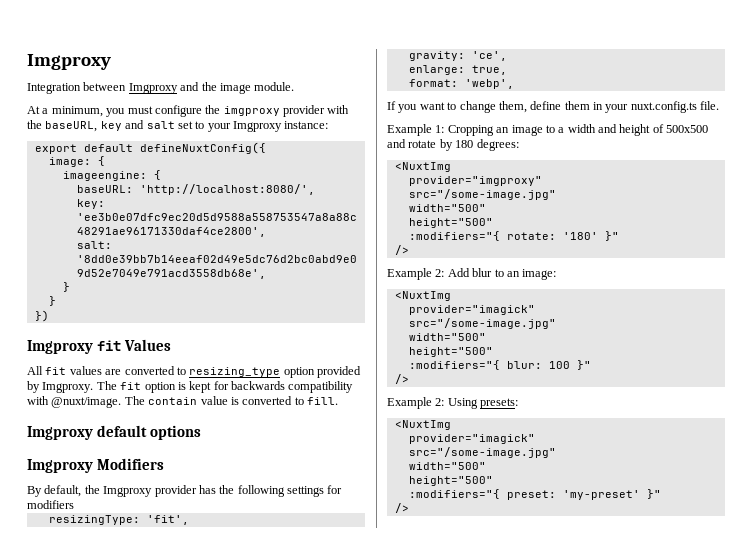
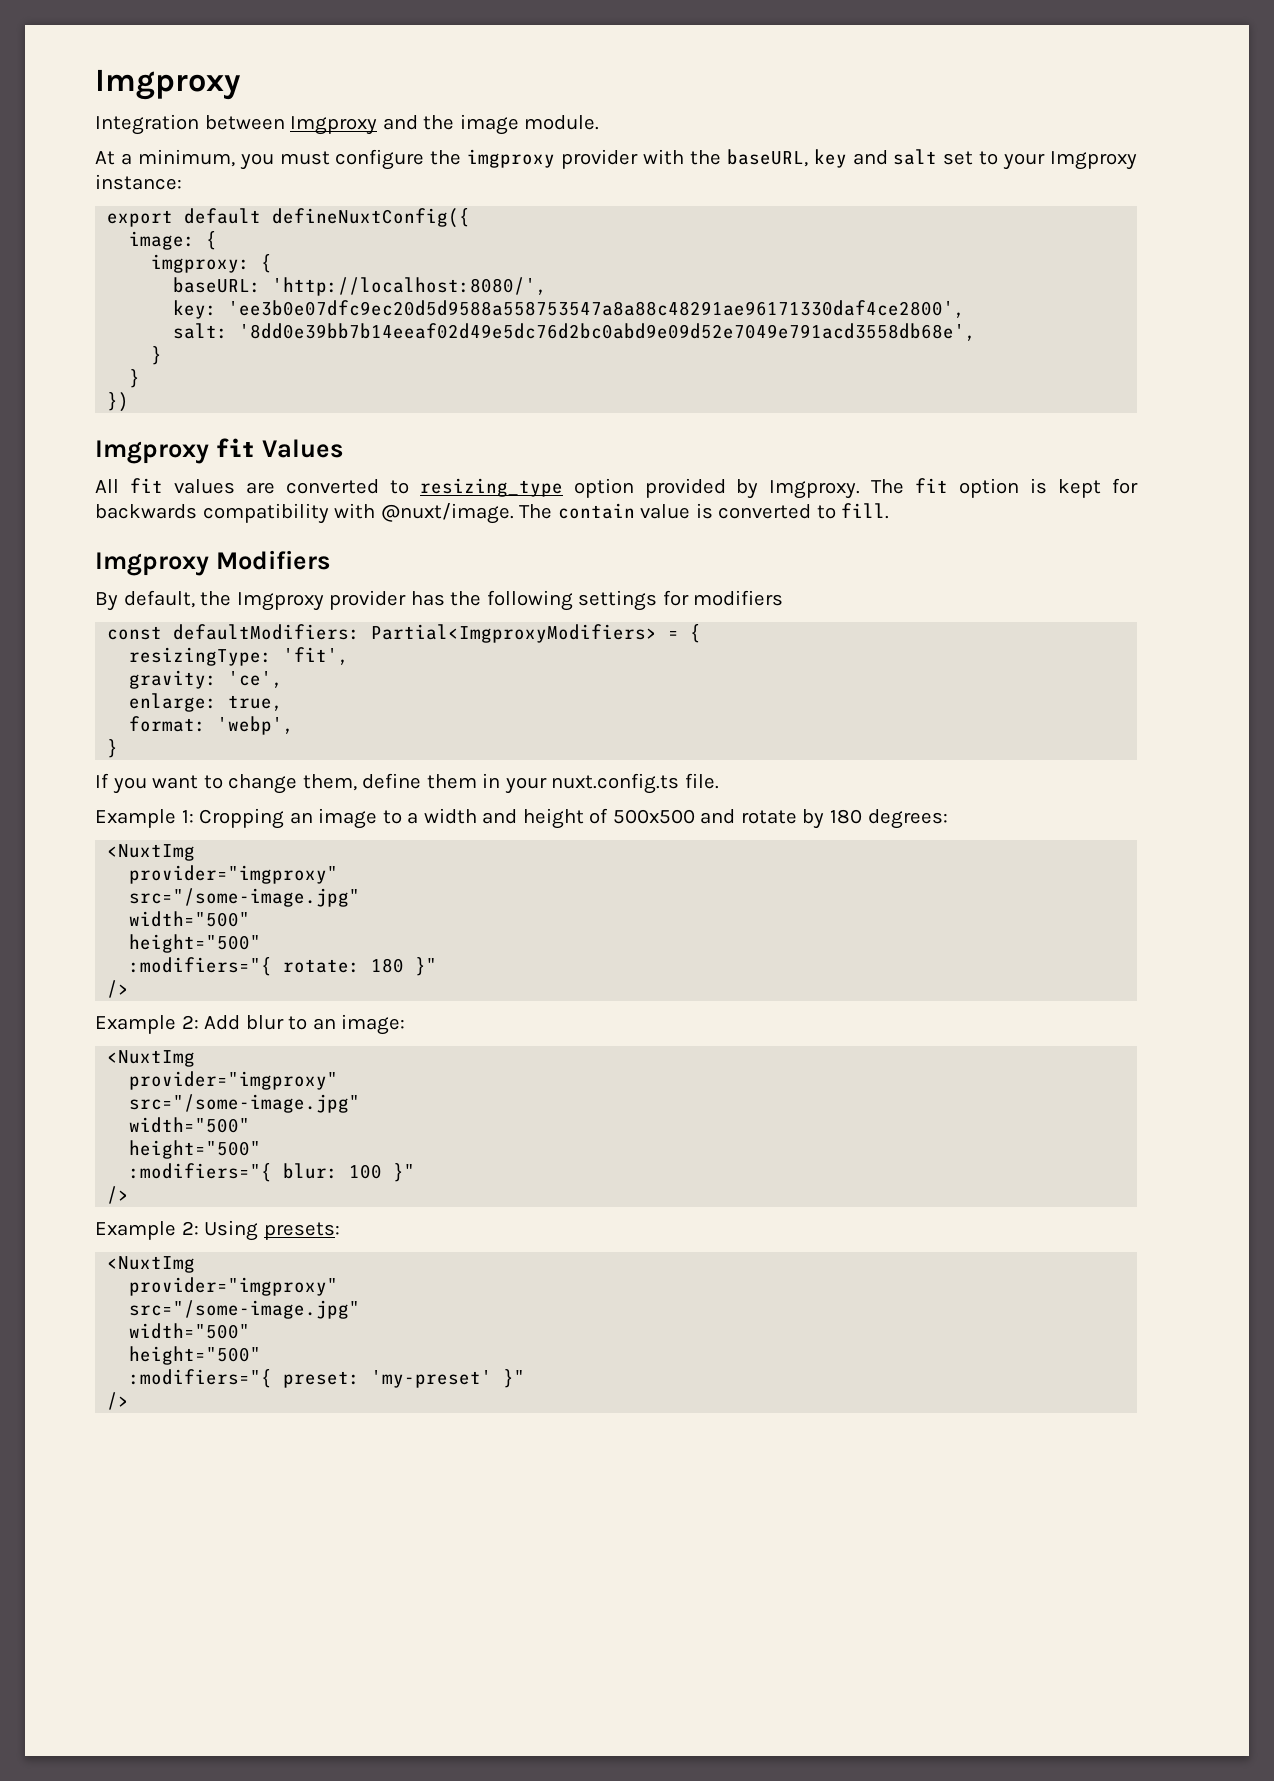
- imageengine: {
+ imgproxy: {
- Imgproxy default options
+ const defaultModifiers: Partial<ImgproxyModifiers> = {
  format: 'webp',
+ }
- :modifiers="{ rotate: '180' }"
+ :modifiers="{ rotate: 180 }"
  Example 2: Add blur to an image:
  <NuxtImg
- provider="imagick"
+ provider="imgproxy"
  Example 2: Using presets:
  <NuxtImg
- provider="imagick"
+ provider="imgproxy"

